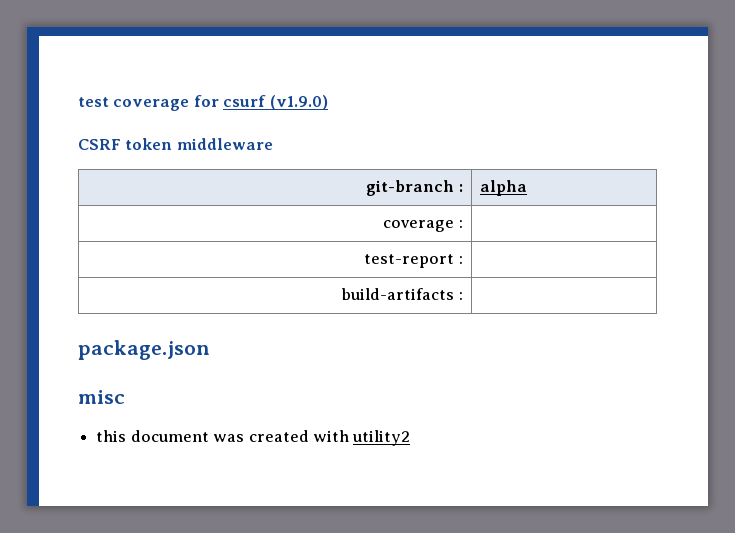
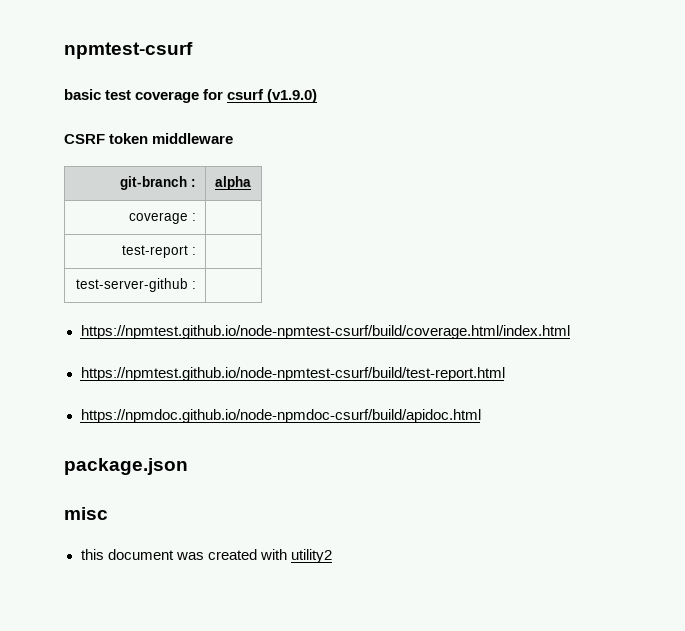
- test coverage for csurf (v1.9.0)
+ npmtest-csurf
+ basic test coverage for csurf (v1.9.0)
- build-artifacts : |
+ test-server-github : |
+ https://npmtest.github.io/node-npmtest-csurf/build/coverage.html/index.html
+ https://npmtest.github.io/node-npmtest-csurf/build/test-report.html
+ https://npmdoc.github.io/node-npmdoc-csurf/build/apidoc.html

